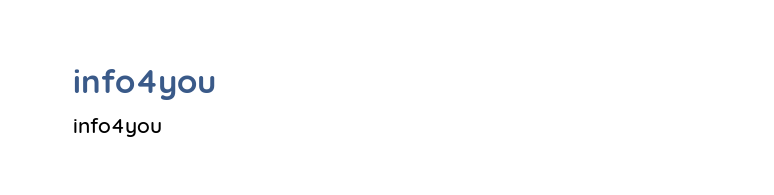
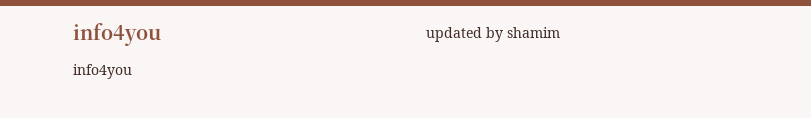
+ updated by shamim

